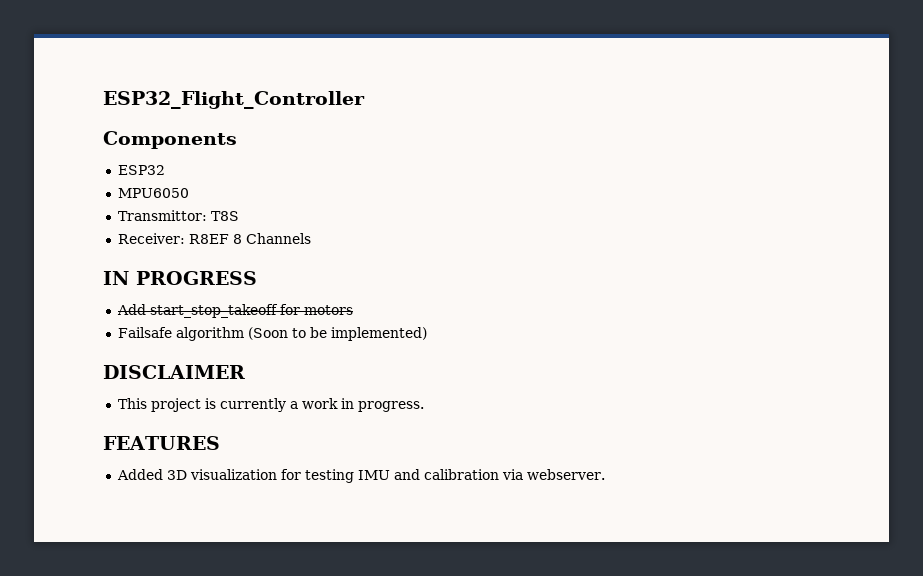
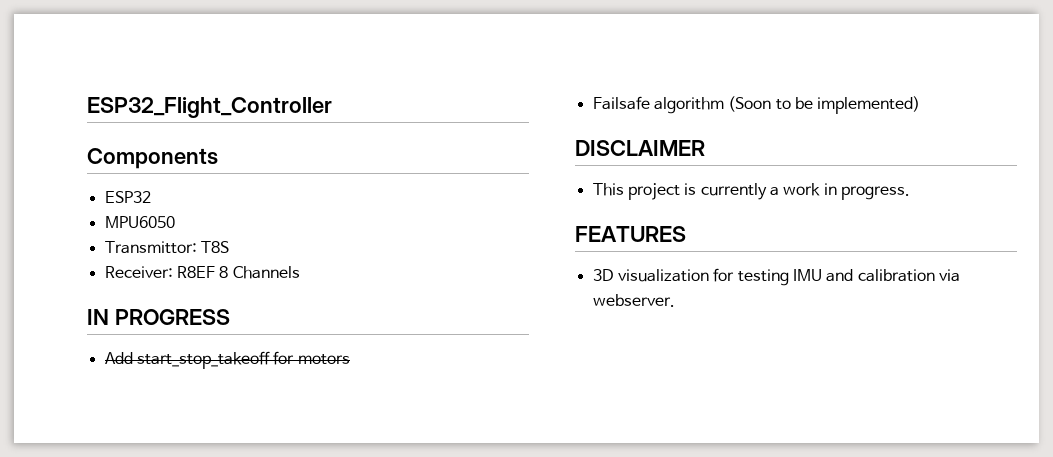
- Added 3D visualization for testing IMU and calibration via webserver.
+ 3D visualization for testing IMU and calibration via webserver.

